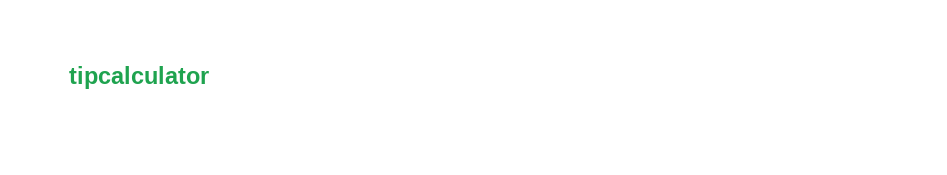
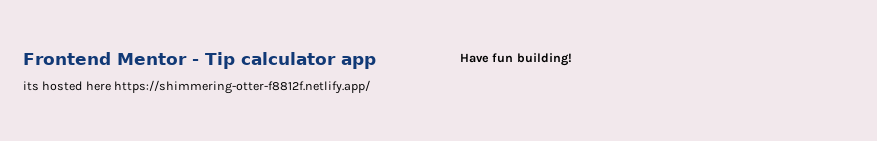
- tipcalculator
+ Frontend Mentor - Tip calculator app
+ its hosted here https://shimmering-otter-f8812f.netlify.app/
+ Have fun building!

